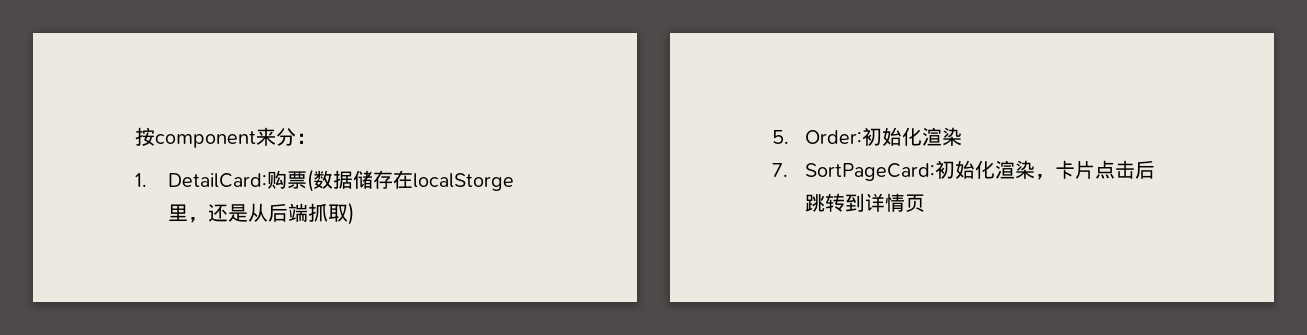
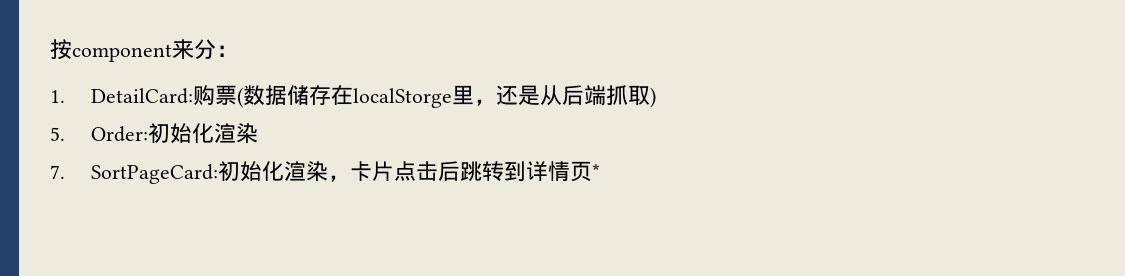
- 7. SortPageCard:初始化渲染，卡片点击后跳转到详情页
+ 7. SortPageCard:初始化渲染，卡片点击后跳转到详情页*

